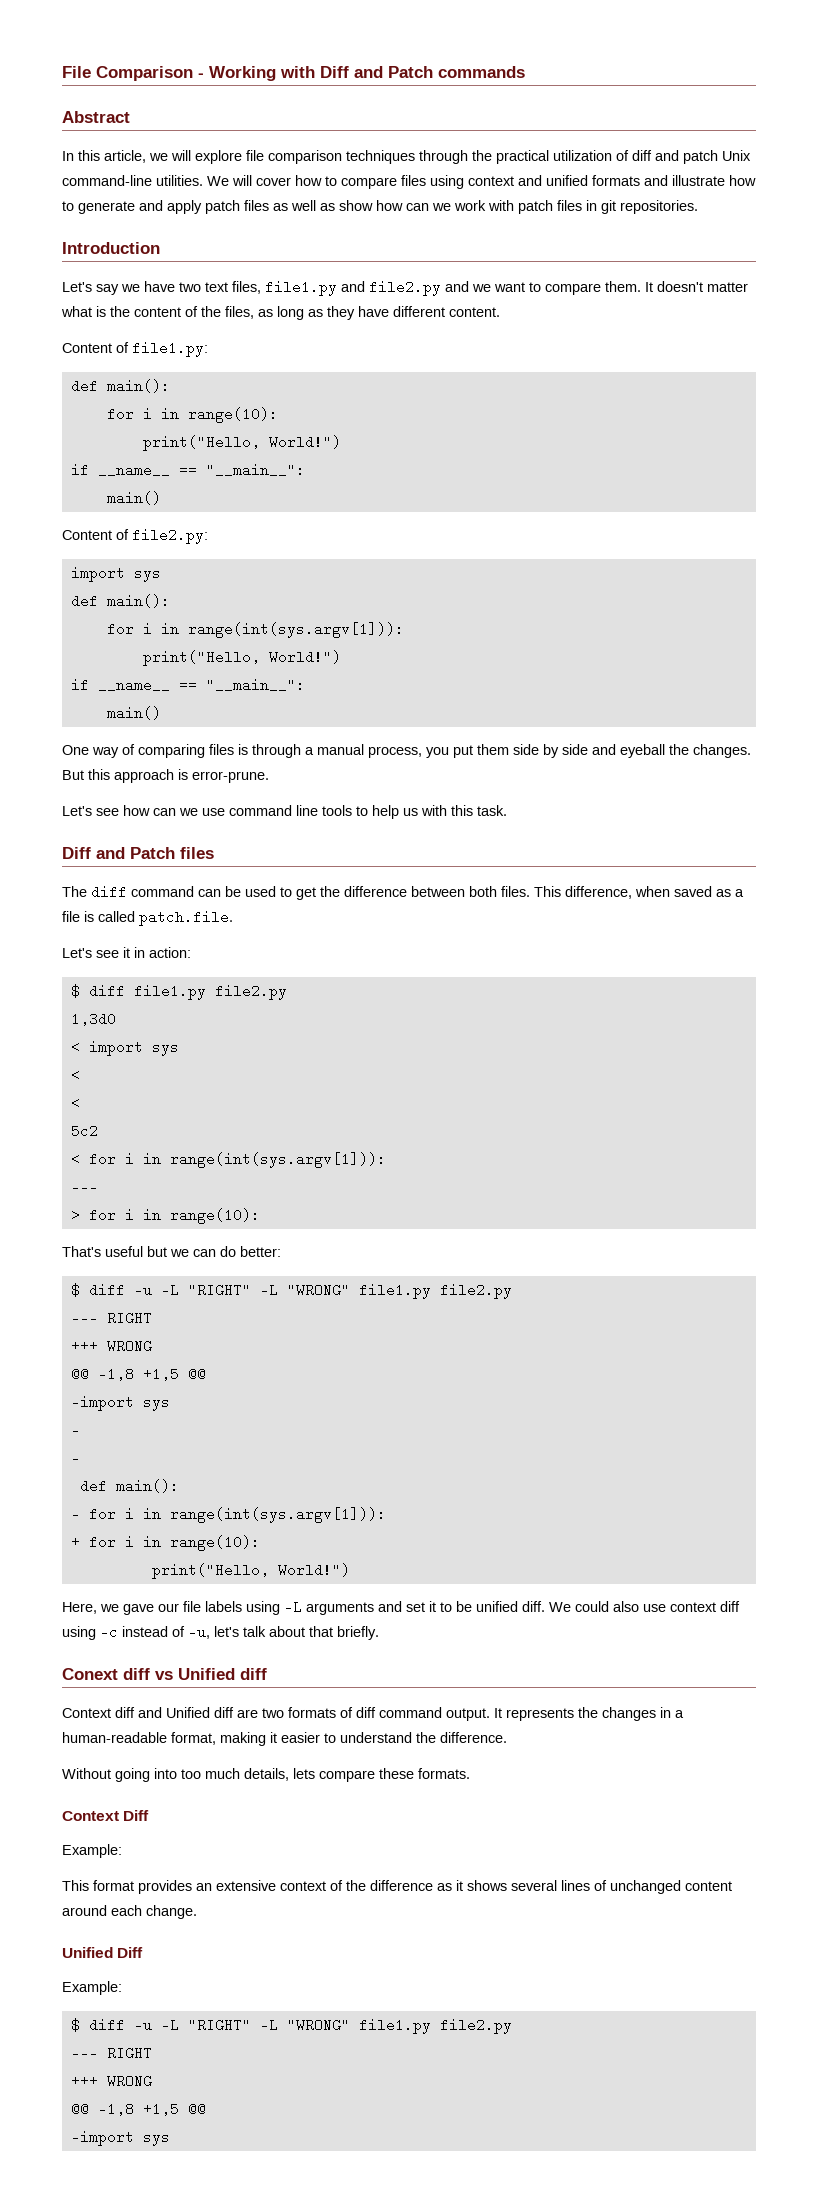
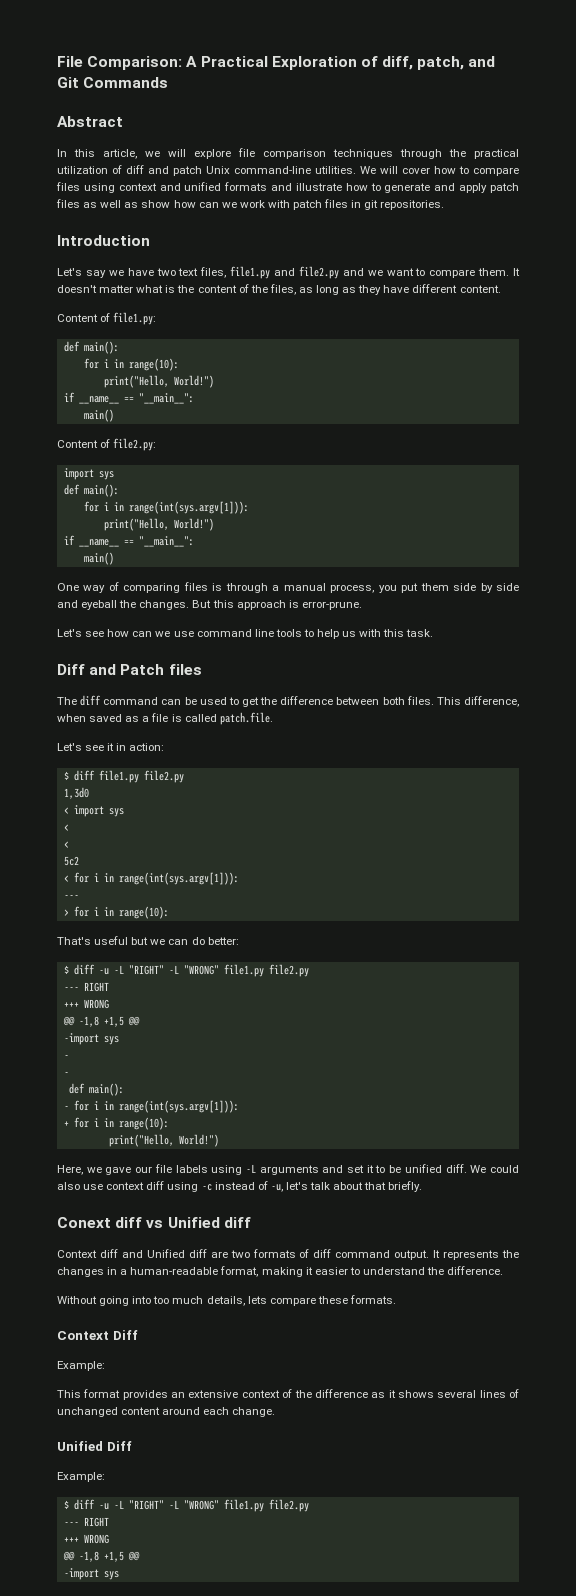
- File Comparison - Working with Diff and Patch commands
+ File Comparison: A Practical Exploration of diff, patch, and Git Commands

